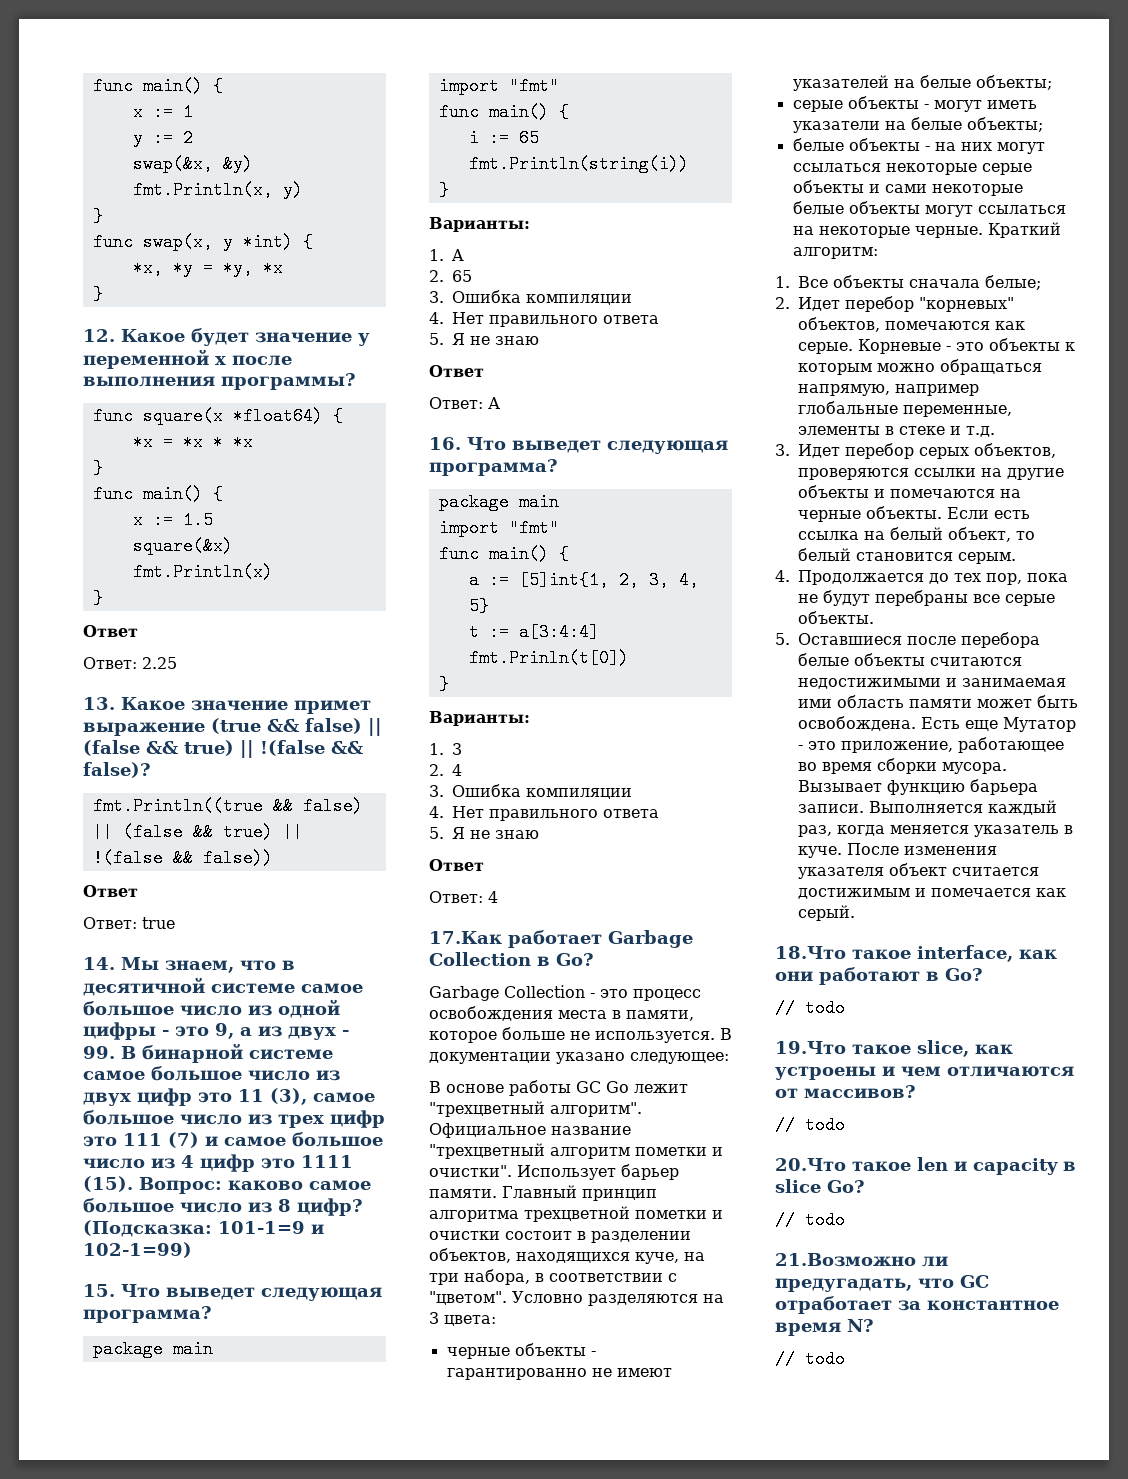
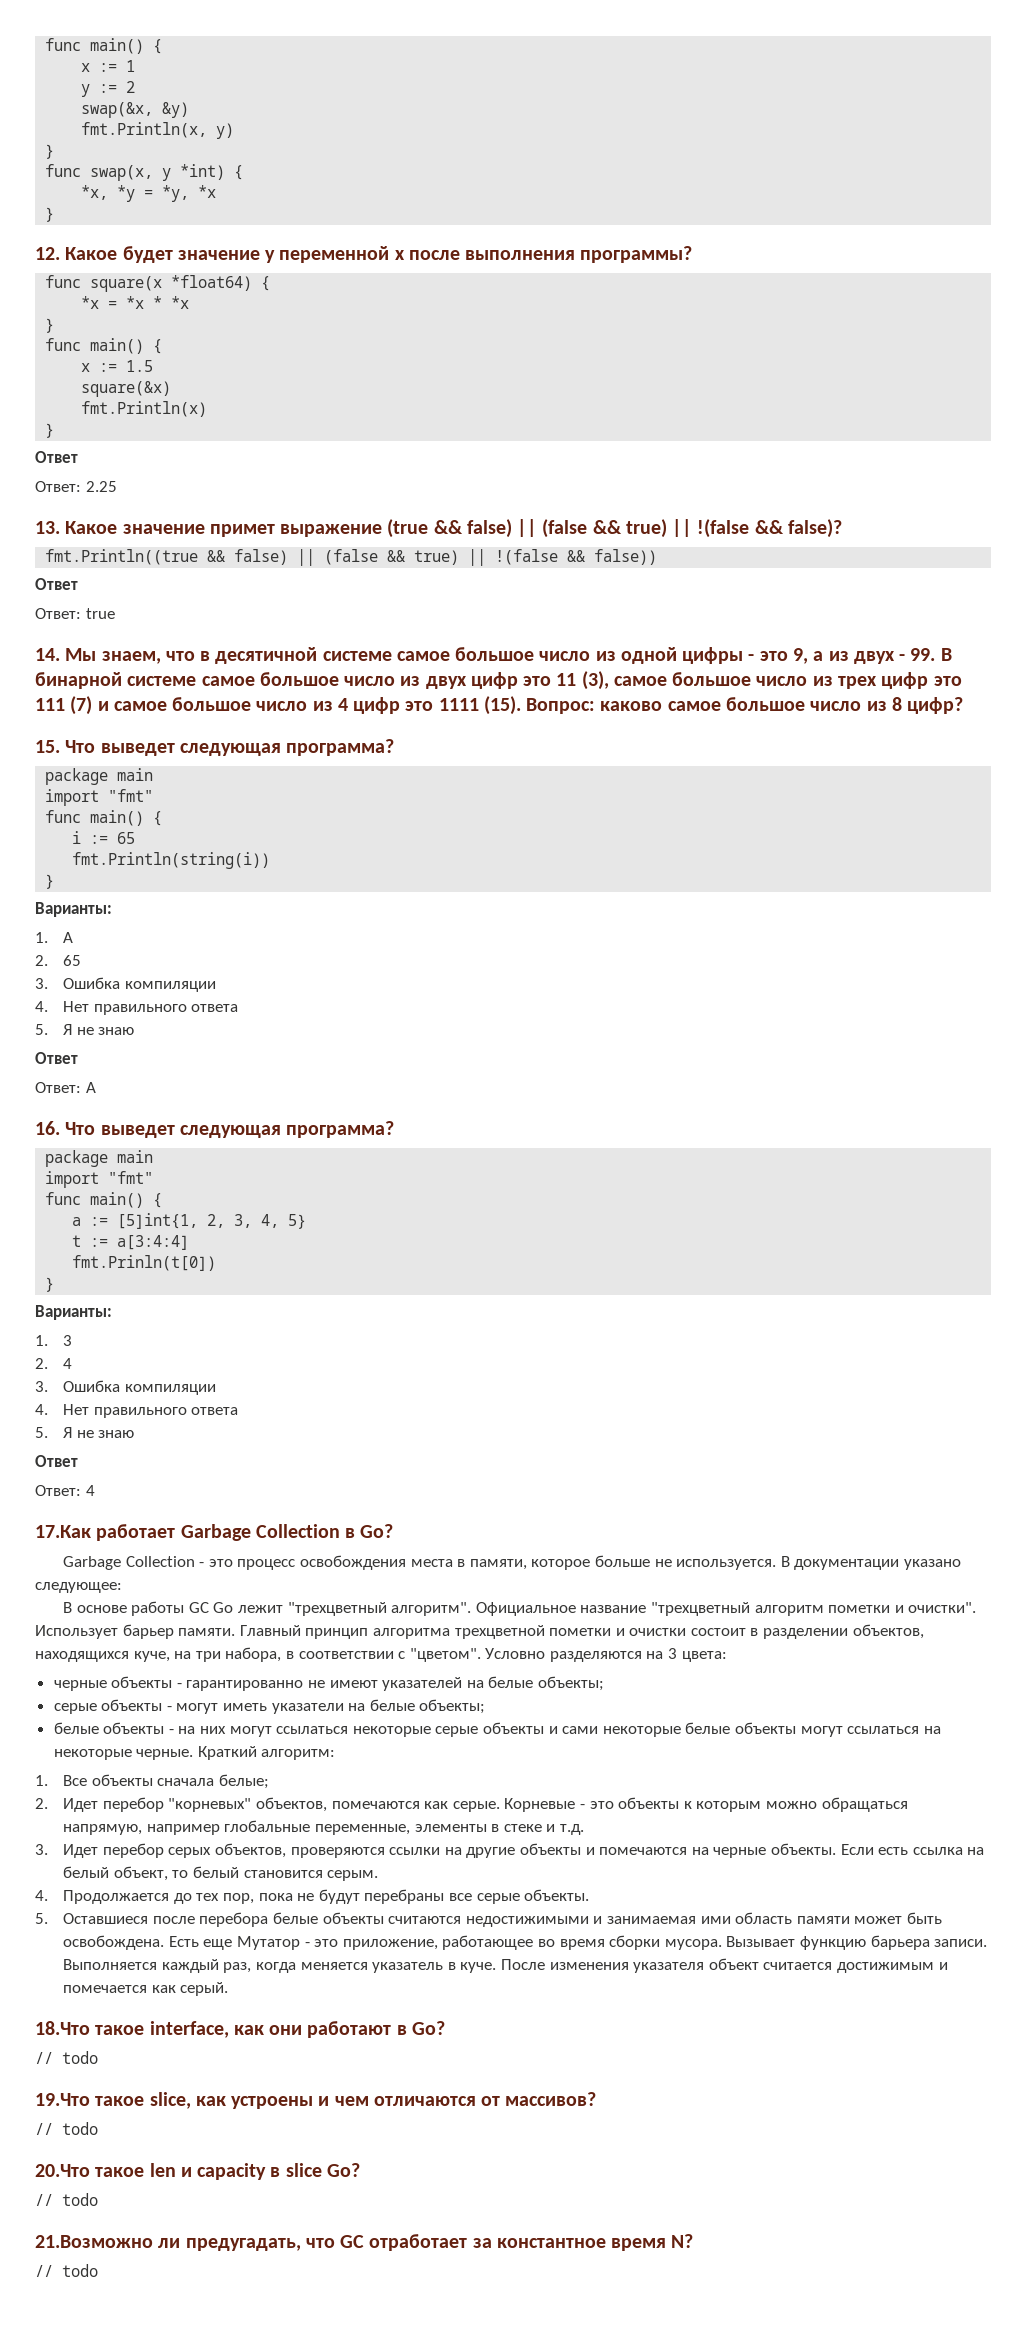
- (Подсказка: 101-1=9 и 102-1=99)

